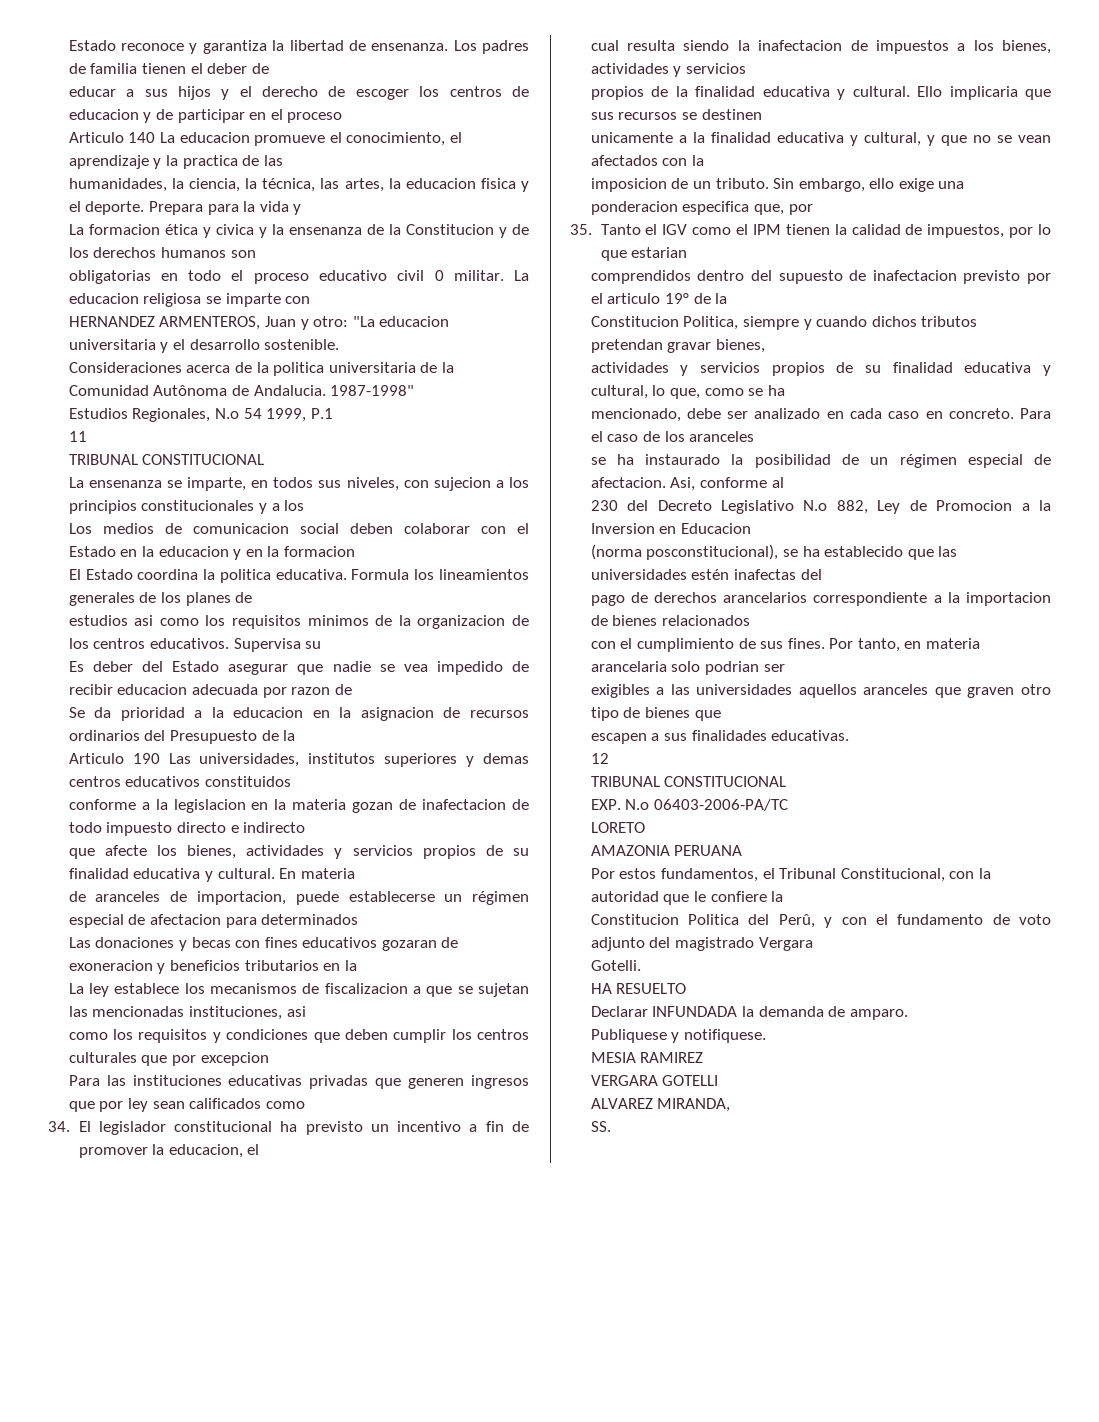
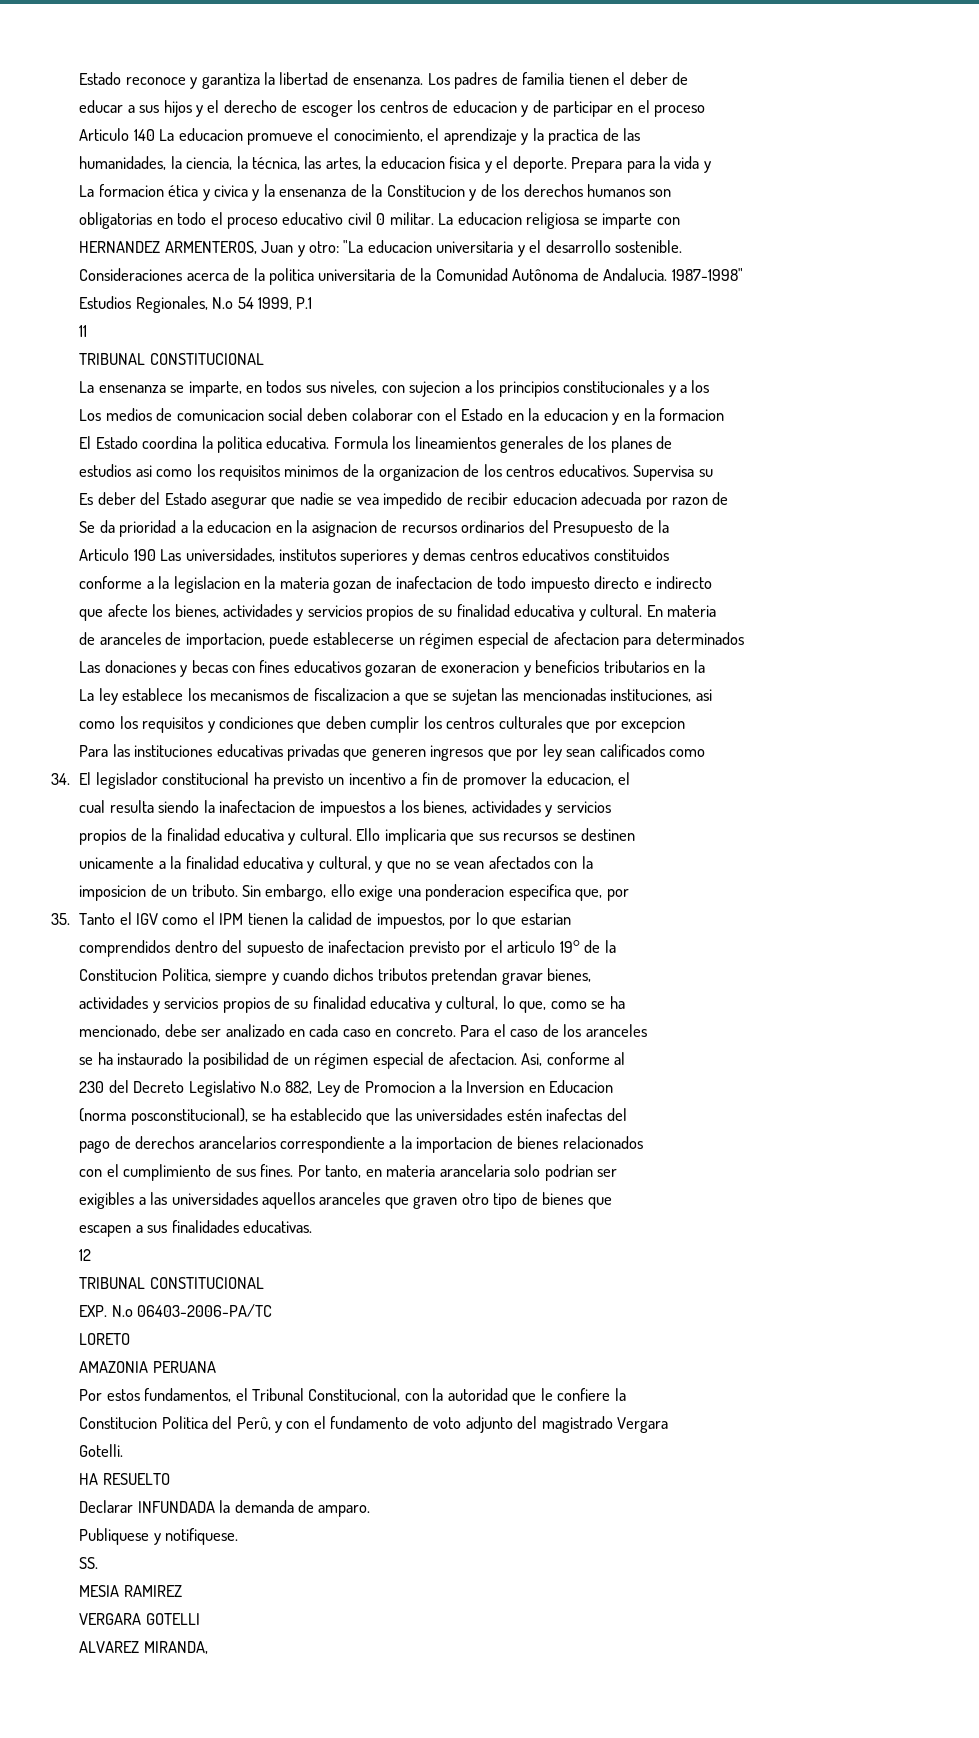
+ SS.
- SS.

